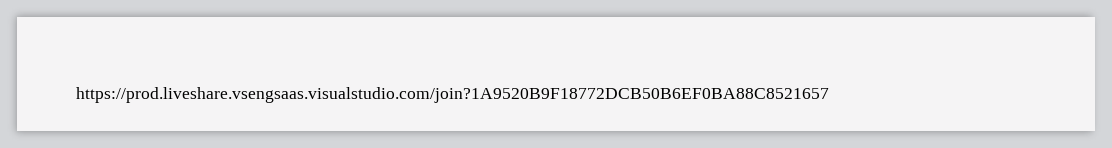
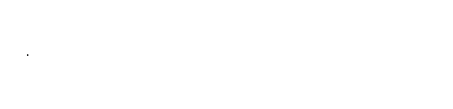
- https://prod.liveshare.vsengsaas.visualstudio.com/join?1A9520B9F18772DCB50B6EF0BA88C8521657
+ .

